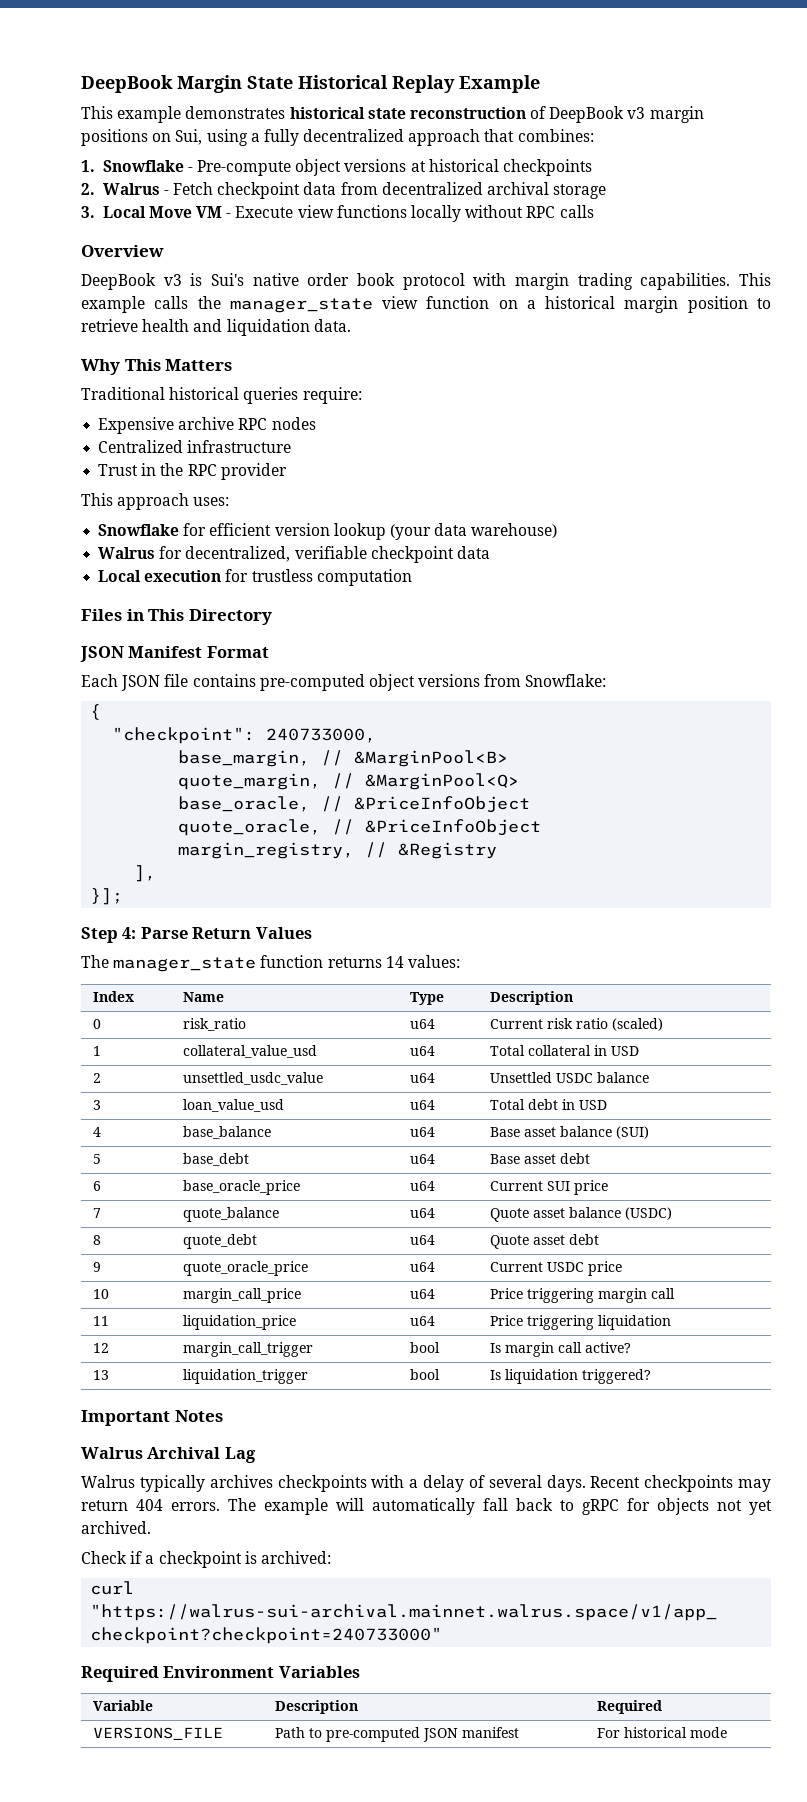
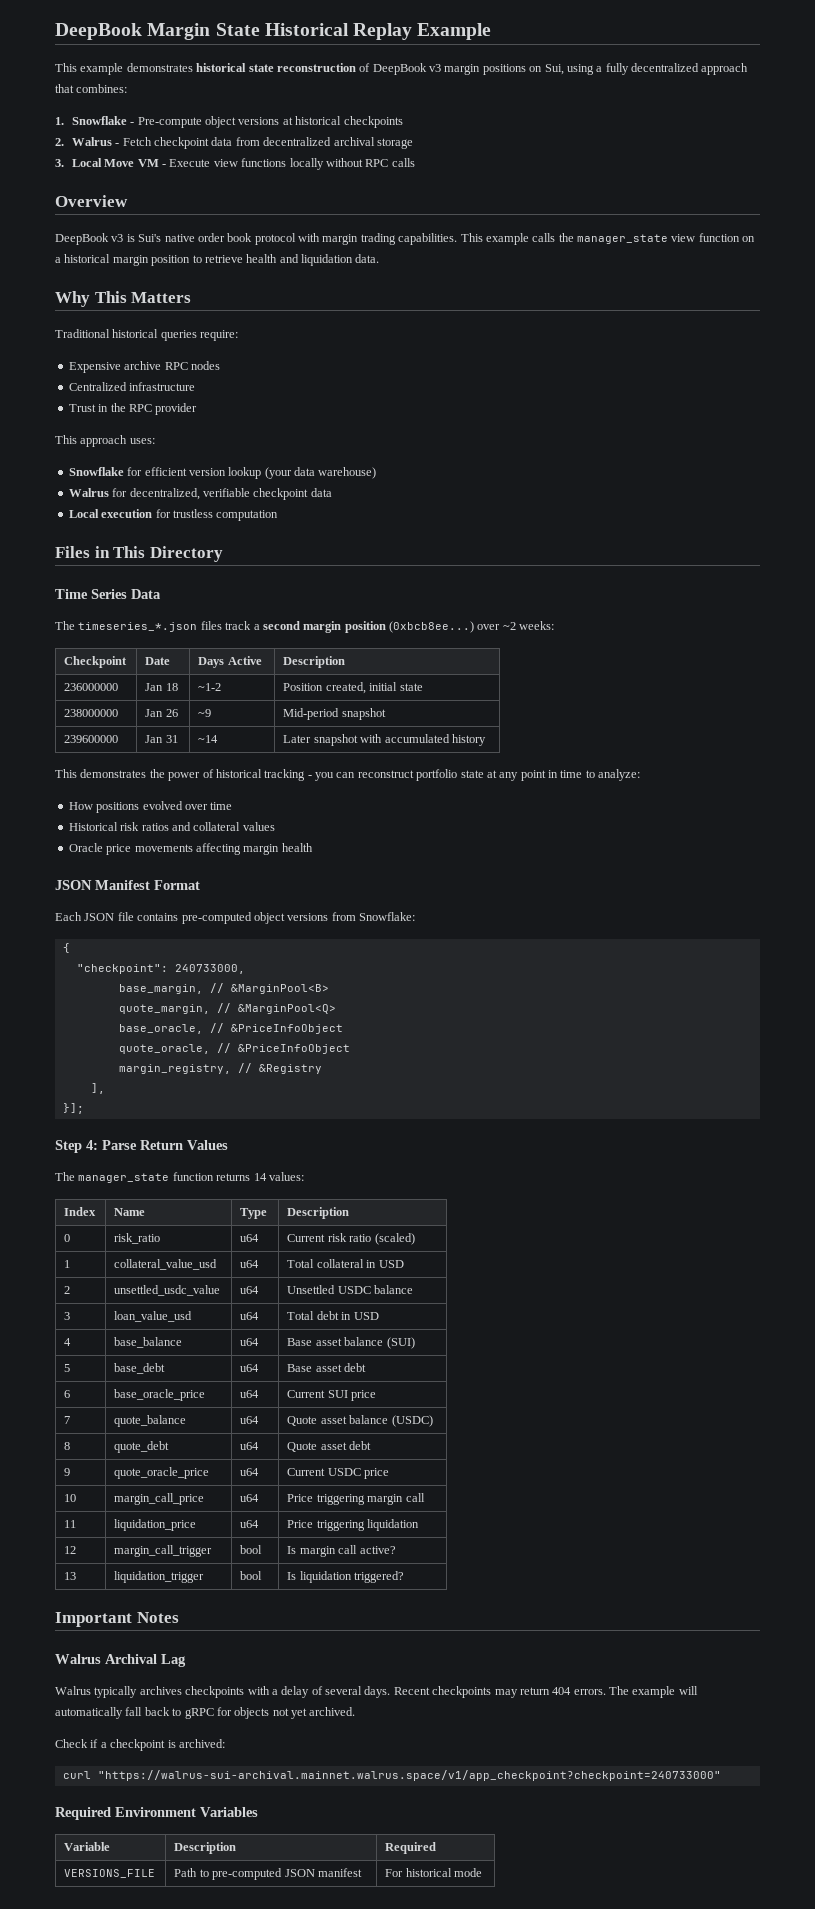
+ Time Series Data
+ The timeseries_*.json files track a second margin position (0xbcb8ee...) over ~2 weeks:
+ Checkpoint | Date | Days Active | Description
+ 236000000 | Jan 18 | ~1-2 | Position created, initial state
+ 238000000 | Jan 26 | ~9 | Mid-period snapshot
+ 239600000 | Jan 31 | ~14 | Later snapshot with accumulated history
+ This demonstrates the power of historical tracking - you can reconstruct portfolio state at any point in time to analyze:
+ How positions evolved over time
+ Historical risk ratios and collateral values
+ Oracle price movements affecting margin health

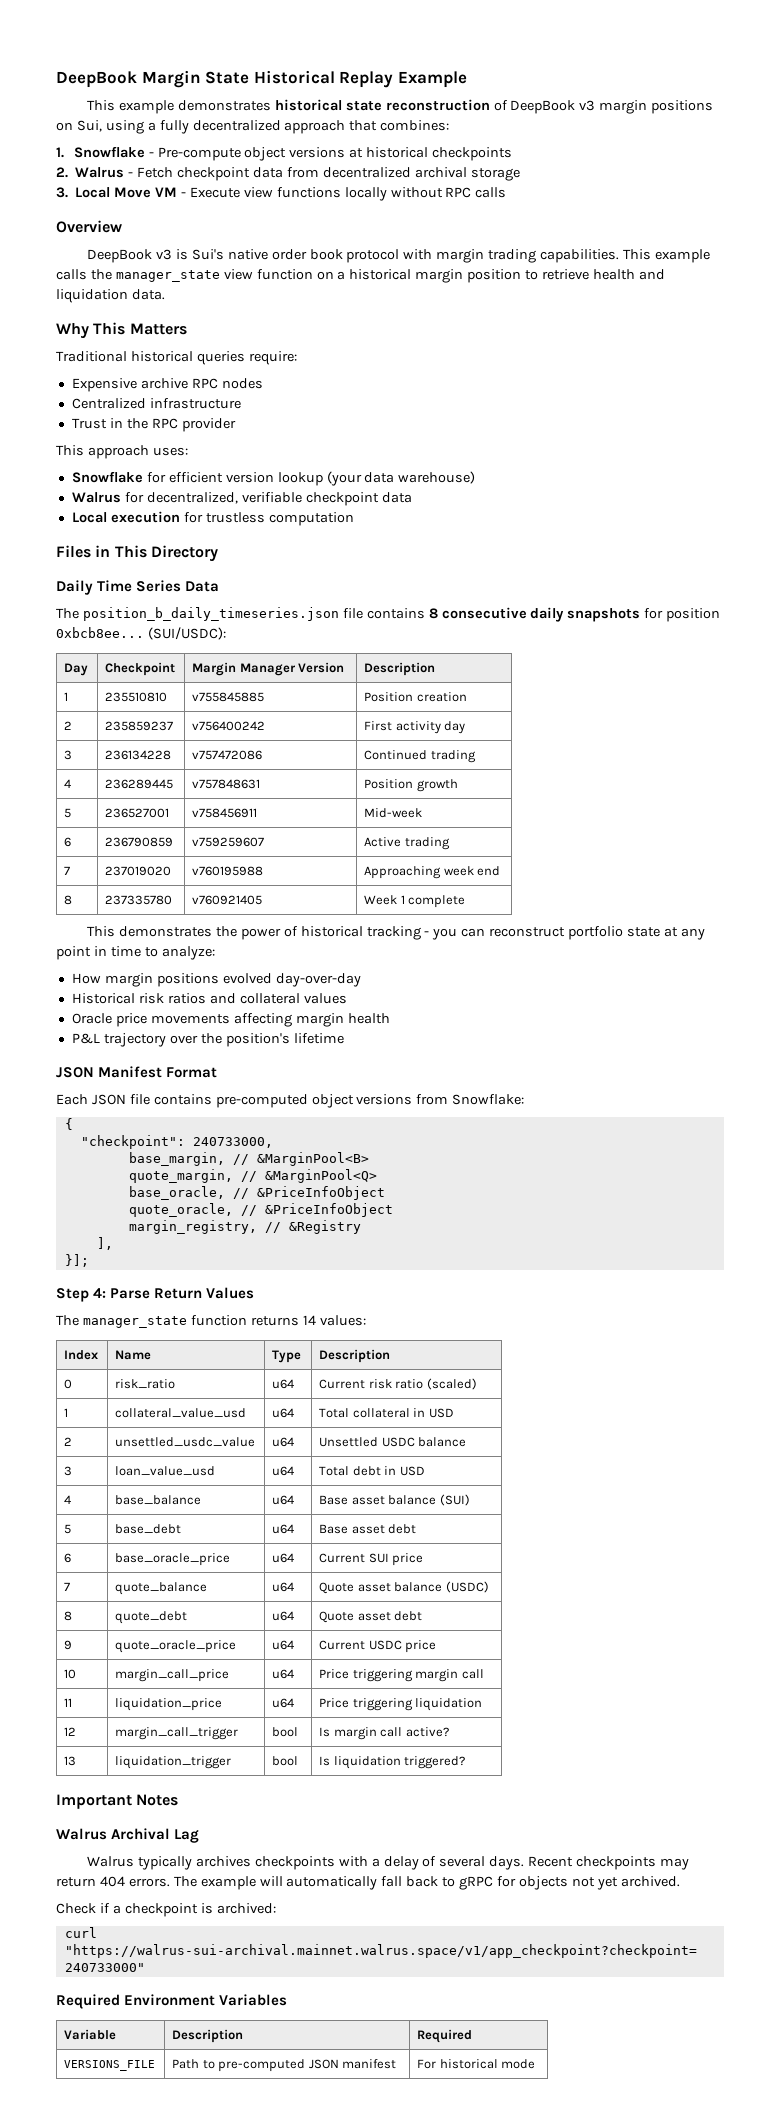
- Time Series Data
+ Daily Time Series Data
- The timeseries_*.json files track a second margin position (0xbcb8ee...) over ~2 weeks:
- Checkpoint | Date | Days Active | Description
- 236000000 | Jan 18 | ~1-2 | Position created, initial state
- 238000000 | Jan 26 | ~9 | Mid-period snapshot
- 239600000 | Jan 31 | ~14 | Later snapshot with accumulated history
+ The position_b_daily_timeseries.json file contains 8 consecutive daily snapshots for position 0xbcb8ee... (SUI/USDC):
+ Day | Checkpoint | Margin Manager Version | Description
+ 1 | 235510810 | v755845885 | Position creation
+ 2 | 235859237 | v756400242 | First activity day
+ 3 | 236134228 | v757472086 | Continued trading
+ 4 | 236289445 | v757848631 | Position growth
+ 5 | 236527001 | v758456911 | Mid-week
+ 6 | 236790859 | v759259607 | Active trading
+ 7 | 237019020 | v760195988 | Approaching week end
+ 8 | 237335780 | v760921405 | Week 1 complete
- How positions evolved over time
+ How margin positions evolved day-over-day
+ P&L trajectory over the position's lifetime

